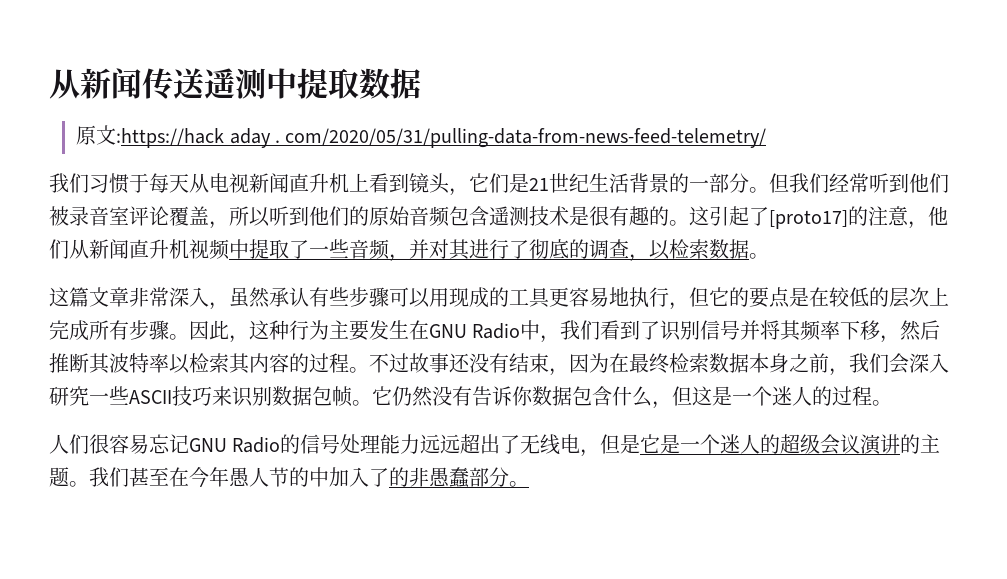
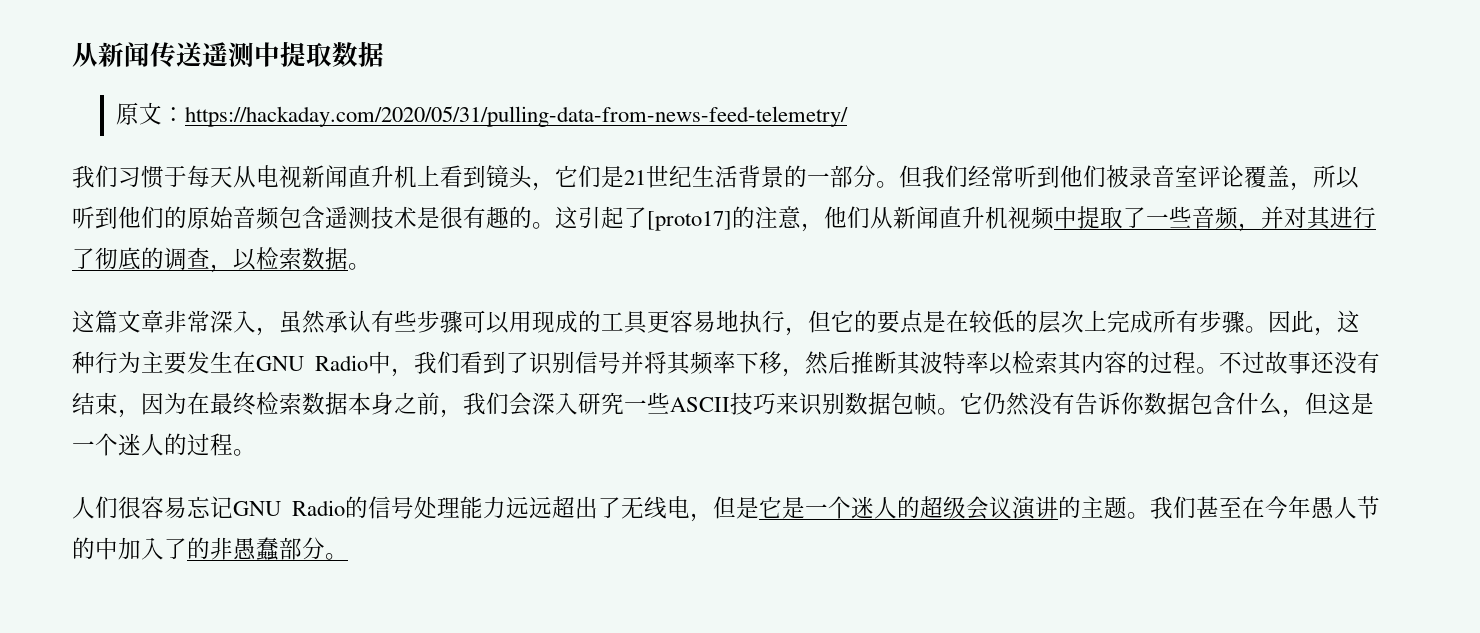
- 原文:https://hack aday . com/2020/05/31/pulling-data-from-news-feed-telemetry/
+ 原文：https://hackaday.com/2020/05/31/pulling-data-from-news-feed-telemetry/

